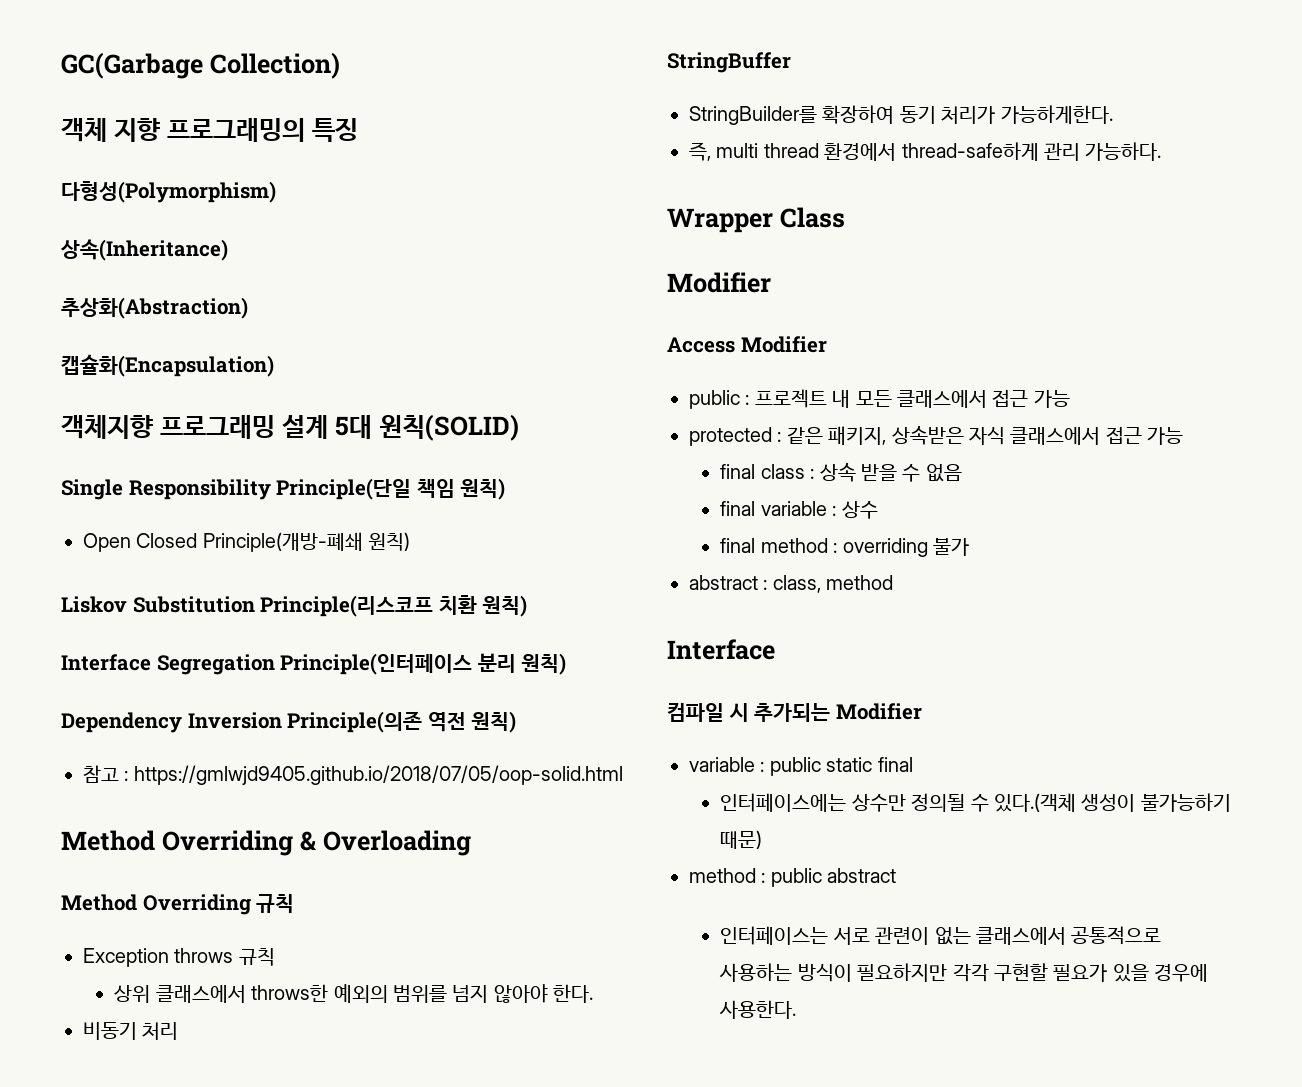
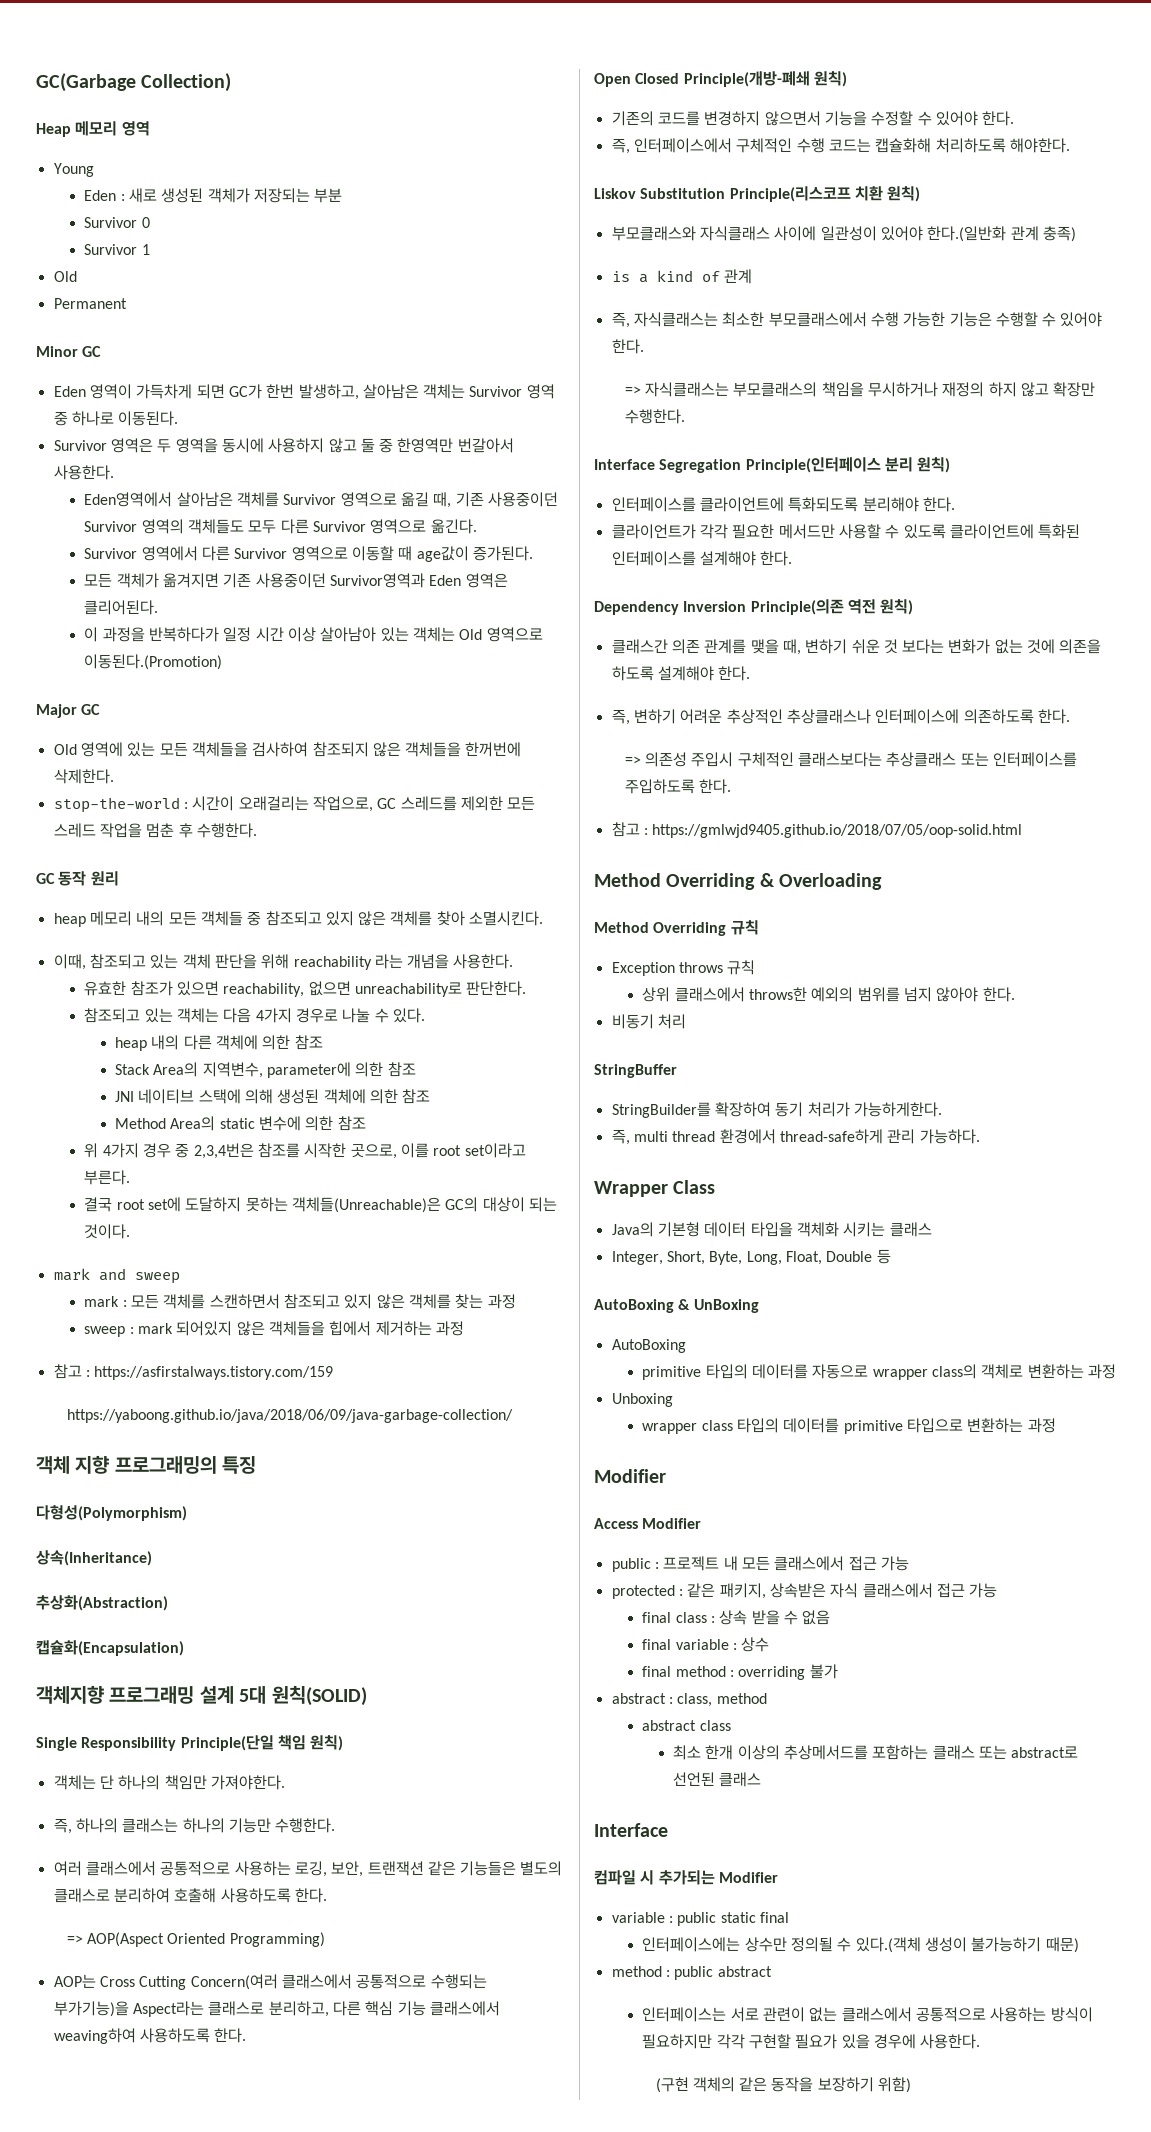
+ Heap 메모리 영역
+ Young
+ Eden : 새로 생성된 객체가 저장되는 부분
+ Survivor 0
+ Survivor 1
+ Old
+ Permanent
+ Minor GC
+ Eden 영역이 가득차게 되면 GC가 한번 발생하고, 살아남은 객체는 Survivor 영역 중 하나로 이동된다.
+ Survivor 영역은 두 영역을 동시에 사용하지 않고 둘 중 한영역만 번갈아서 사용한다.
+ Eden영역에서 살아남은 객체를 Survivor 영역으로 옮길 때, 기존 사용중이던 Survivor 영역의 객체들도 모두 다른 Survivor 영역으로 옮긴다.
+ Survivor 영역에서 다른 Survivor 영역으로 이동할 때 age값이 증가된다.
+ 모든 객체가 옮겨지면 기존 사용중이던 Survivor영역과 Eden 영역은 클리어된다.
+ 이 과정을 반복하다가 일정 시간 이상 살아남아 있는 객체는 Old 영역으로 이동된다.(Promotion)
+ Major GC
+ Old 영역에 있는 모든 객체들을 검사하여 참조되지 않은 객체들을 한꺼번에 삭제한다.
+ stop-the-world : 시간이 오래걸리는 작업으로, GC 스레드를 제외한 모든 스레드 작업을 멈춘 후 수행한다.
+ GC 동작 원리
+ heap 메모리 내의 모든 객체들 중 참조되고 있지 않은 객체를 찾아 소멸시킨다.
+ 이때, 참조되고 있는 객체 판단을 위해 reachability 라는 개념을 사용한다.
+ 유효한 참조가 있으면 reachability, 없으면 unreachability로 판단한다.
+ 참조되고 있는 객체는 다음 4가지 경우로 나눌 수 있다.
+ heap 내의 다른 객체에 의한 참조
+ Stack Area의 지역변수, parameter에 의한 참조
+ JNI 네이티브 스택에 의해 생성된 객체에 의한 참조
+ Method Area의 static 변수에 의한 참조
+ 위 4가지 경우 중 2,3,4번은 참조를 시작한 곳으로, 이를 root set이라고 부른다.
+ 결국 root set에 도달하지 못하는 객체들(Unreachable)은 GC의 대상이 되는 것이다.
+ mark and sweep
+ mark : 모든 객체를 스캔하면서 참조되고 있지 않은 객체를 찾는 과정
+ sweep : mark 되어있지 않은 객체들을 힙에서 제거하는 과정
+ 참고 : https://asfirstalways.tistory.com/159
+ https://yaboong.github.io/java/2018/06/09/java-garbage-collection/
+ 객체는 단 하나의 책임만 가져야한다.
+ 즉, 하나의 클래스는 하나의 기능만 수행한다.
+ 여러 클래스에서 공통적으로 사용하는 로깅, 보안, 트랜잭션 같은 기능들은 별도의 클래스로 분리하여 호출해 사용하도록 한다.
+ => AOP(Aspect Oriented Programming)
+ AOP는 Cross Cutting Concern(여러 클래스에서 공통적으로 수행되는 부가기능)을 Aspect라는 클래스로 분리하고, 다른 핵심 기능 클래스에서 weaving하여 사용하도록 한다.
  Open Closed Principle(개방-폐쇄 원칙)
+ 기존의 코드를 변경하지 않으면서 기능을 수정할 수 있어야 한다.
+ 즉, 인터페이스에서 구체적인 수행 코드는 캡슐화해 처리하도록 해야한다.
+ 부모클래스와 자식클래스 사이에 일관성이 있어야 한다.(일반화 관계 충족)
+ is a kind of 관계
+ 즉, 자식클래스는 최소한 부모클래스에서 수행 가능한 기능은 수행할 수 있어야 한다.
+ => 자식클래스는 부모클래스의 책임을 무시하거나 재정의 하지 않고 확장만 수행한다.
+ 인터페이스를 클라이언트에 특화되도록 분리해야 한다.
+ 클라이언트가 각각 필요한 메서드만 사용할 수 있도록 클라이언트에 특화된 인터페이스를 설계해야 한다.
+ 클래스간 의존 관계를 맺을 때, 변하기 쉬운 것 보다는 변화가 없는 것에 의존을 하도록 설계해야 한다.
+ 즉, 변하기 어려운 추상적인 추상클래스나 인터페이스에 의존하도록 한다.
+ => 의존성 주입시 구체적인 클래스보다는 추상클래스 또는 인터페이스를 주입하도록 한다.
+ Java의 기본형 데이터 타입을 객체화 시키는 클래스
+ Integer, Short, Byte, Long, Float, Double 등
+ AutoBoxing & UnBoxing
+ AutoBoxing
+ primitive 타입의 데이터를 자동으로 wrapper class의 객체로 변환하는 과정
+ Unboxing
+ wrapper class 타입의 데이터를 primitive 타입으로 변환하는 과정
+ abstract class
+ 최소 한개 이상의 추상메서드를 포함하는 클래스 또는 abstract로 선언된 클래스
+ (구현 객체의 같은 동작을 보장하기 위함)

